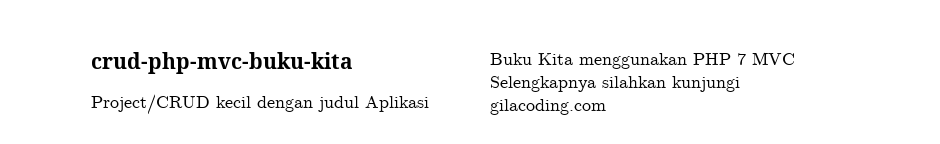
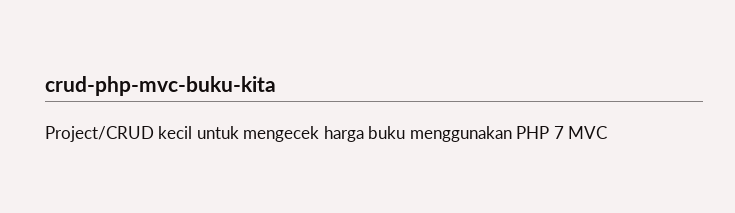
- Project/CRUD kecil dengan judul Aplikasi Buku Kita menggunakan PHP 7 MVC Selengkapnya silahkan kunjungi gilacoding.com
+ Project/CRUD kecil untuk mengecek harga buku menggunakan PHP 7 MVC

